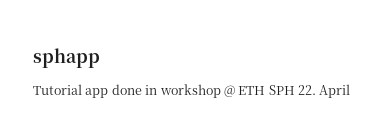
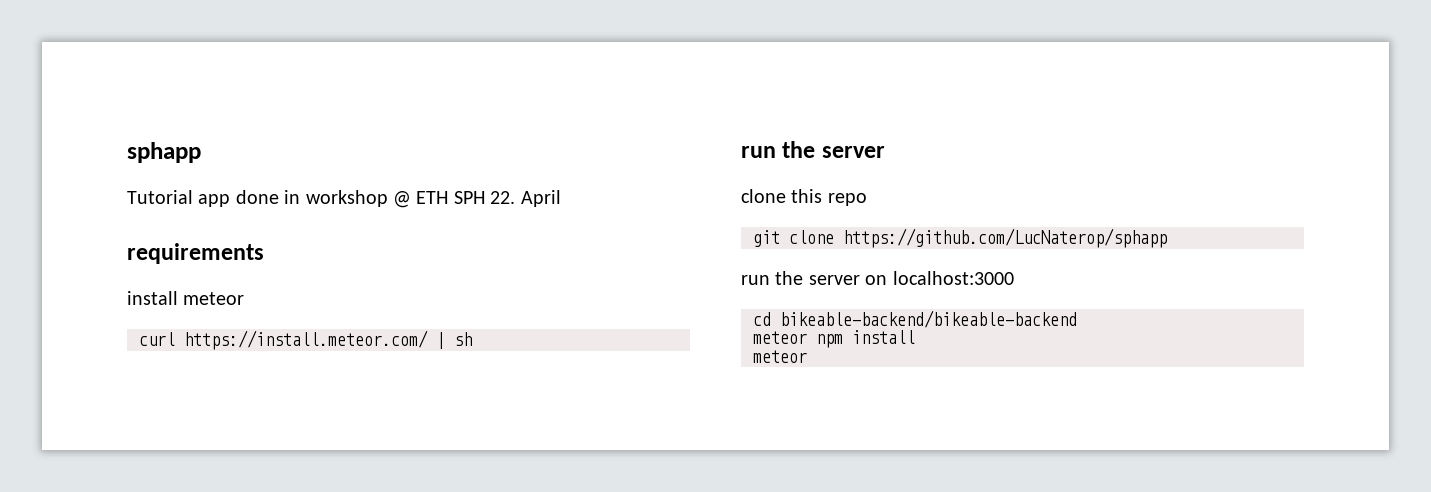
+ requirements
+ install meteor
+ curl https://install.meteor.com/ | sh
+ run the server
+ clone this repo
+ git clone https://github.com/LucNaterop/sphapp
+ run the server on localhost:3000
+ cd bikeable-backend/bikeable-backend
+ meteor npm install
+ meteor

